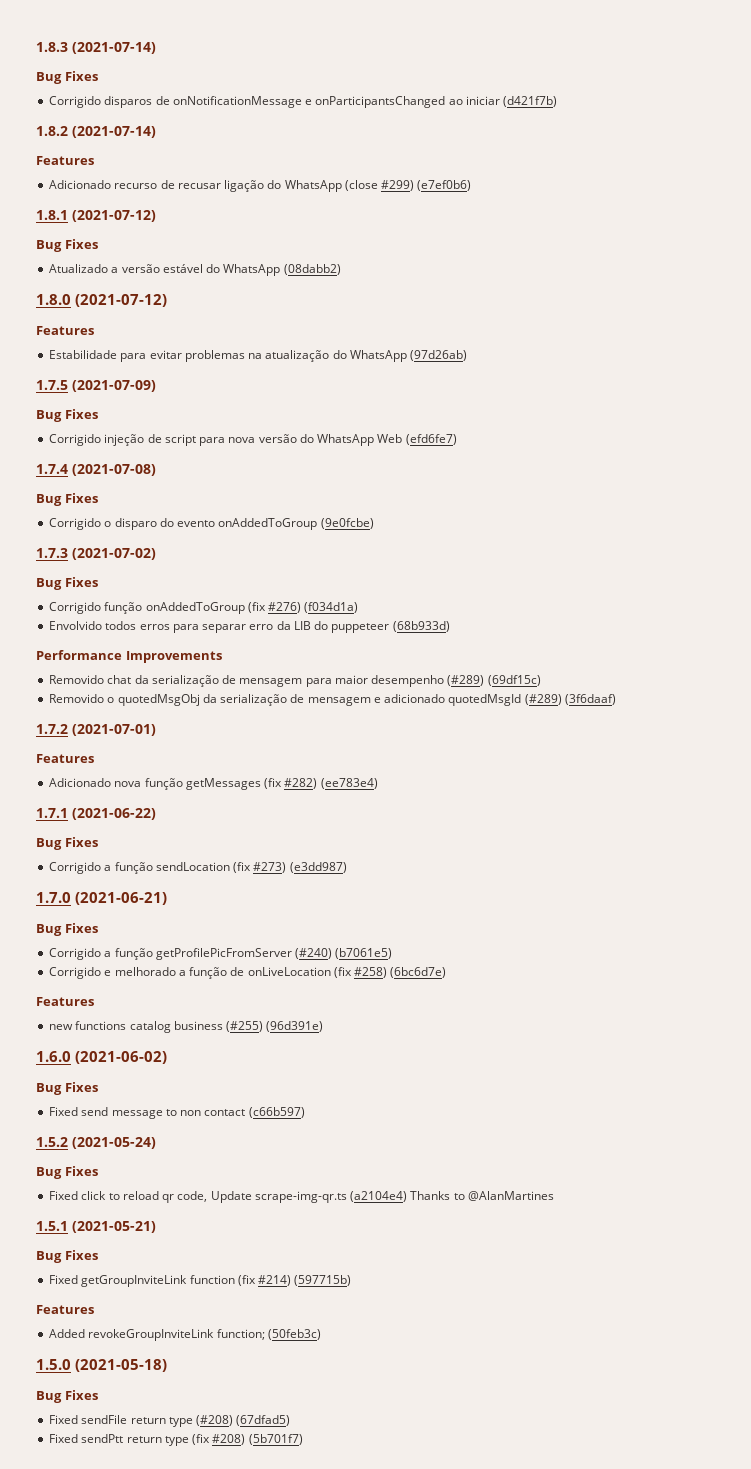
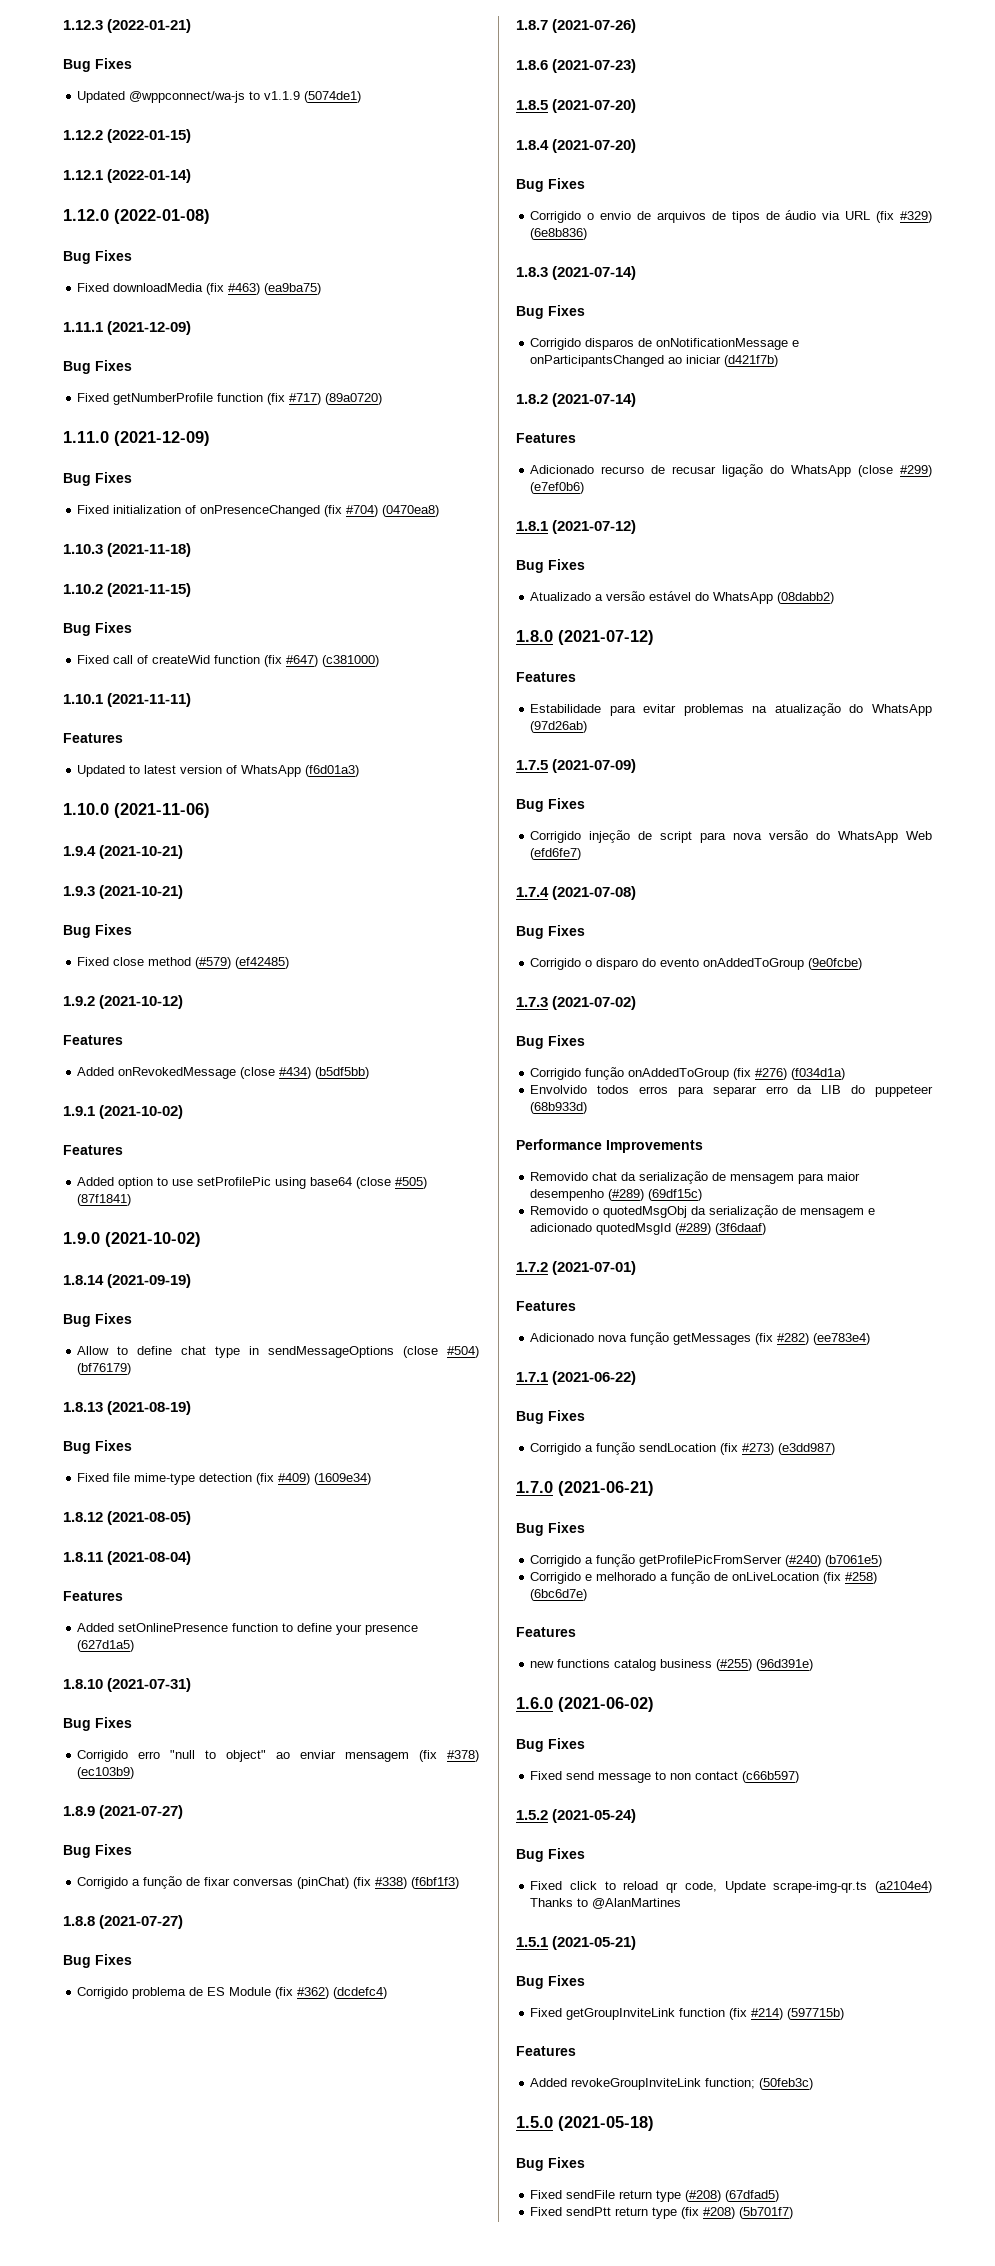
+ 1.12.3 (2022-01-21)
+ Bug Fixes
+ Updated @wppconnect/wa-js to v1.1.9 (5074de1)
+ 1.12.2 (2022-01-15)
+ 1.12.1 (2022-01-14)
+ 1.12.0 (2022-01-08)
+ Bug Fixes
+ Fixed downloadMedia (fix #463) (ea9ba75)
+ 1.11.1 (2021-12-09)
+ Bug Fixes
+ Fixed getNumberProfile function (fix #717) (89a0720)
+ 1.11.0 (2021-12-09)
+ Bug Fixes
+ Fixed initialization of onPresenceChanged (fix #704) (0470ea8)
+ 1.10.3 (2021-11-18)
+ 1.10.2 (2021-11-15)
+ Bug Fixes
+ Fixed call of createWid function (fix #647) (c381000)
+ 1.10.1 (2021-11-11)
+ Features
+ Updated to latest version of WhatsApp (f6d01a3)
+ 1.10.0 (2021-11-06)
+ 1.9.4 (2021-10-21)
+ 1.9.3 (2021-10-21)
+ Bug Fixes
+ Fixed close method (#579) (ef42485)
+ 1.9.2 (2021-10-12)
+ Features
+ Added onRevokedMessage (close #434) (b5df5bb)
+ 1.9.1 (2021-10-02)
+ Features
+ Added option to use setProfilePic using base64 (close #505) (87f1841)
+ 1.9.0 (2021-10-02)
+ 1.8.14 (2021-09-19)
+ Bug Fixes
+ Allow to define chat type in sendMessageOptions (close #504) (bf76179)
+ 1.8.13 (2021-08-19)
+ Bug Fixes
+ Fixed file mime-type detection (fix #409) (1609e34)
+ 1.8.12 (2021-08-05)
+ 1.8.11 (2021-08-04)
+ Features
+ Added setOnlinePresence function to define your presence (627d1a5)
+ 1.8.10 (2021-07-31)
+ Bug Fixes
+ Corrigido erro "null to object" ao enviar mensagem (fix #378) (ec103b9)
+ 1.8.9 (2021-07-27)
+ Bug Fixes
+ Corrigido a função de fixar conversas (pinChat) (fix #338) (f6bf1f3)
+ 1.8.8 (2021-07-27)
+ Bug Fixes
+ Corrigido problema de ES Module (fix #362) (dcdefc4)
+ 1.8.7 (2021-07-26)
+ 1.8.6 (2021-07-23)
+ 1.8.5 (2021-07-20)
+ 1.8.4 (2021-07-20)
+ Bug Fixes
+ Corrigido o envio de arquivos de tipos de áudio via URL (fix #329) (6e8b836)

